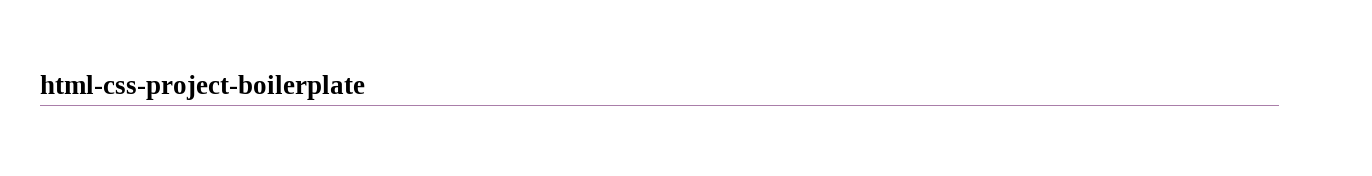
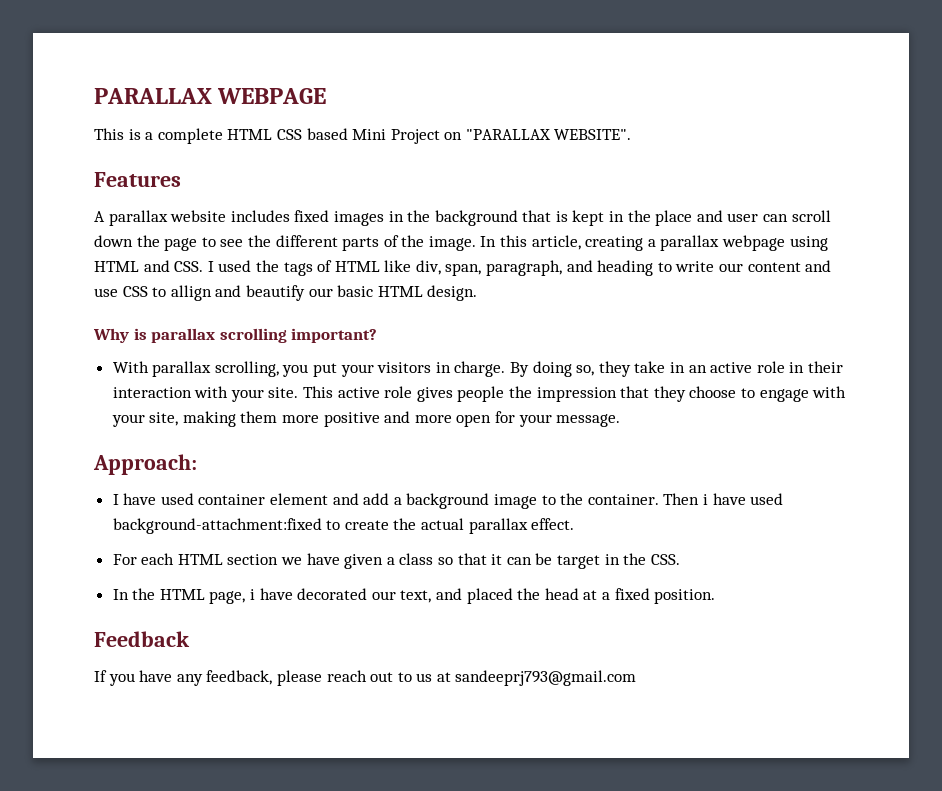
- html-css-project-boilerplate
+ PARALLAX WEBPAGE
+ This is a complete HTML CSS based Mini Project on "PARALLAX WEBSITE".
+ Features
+ A parallax website includes fixed images in the background that is kept in the place and user can scroll down the page to see the different parts of the image. In this article, creating a parallax webpage using HTML and CSS. I used the tags of HTML like div, span, paragraph, and heading to write our content and use CSS to allign and beautify our basic HTML design.
+ Why is parallax scrolling important?
+ With parallax scrolling, you put your visitors in charge. By doing so, they take in an active role in their interaction with your site. This active role gives people the impression that they choose to engage with your site, making them more positive and more open for your message.
+ Approach:
+ I have used container element and add a background image to the container. Then i have used background-attachment:fixed to create the actual parallax effect.
+ For each HTML section we have given a class so that it can be target in the CSS.
+ In the HTML page, i have decorated our text, and placed the head at a fixed position.
+ Feedback
+ If you have any feedback, please reach out to us at sandeeprj793@gmail.com

